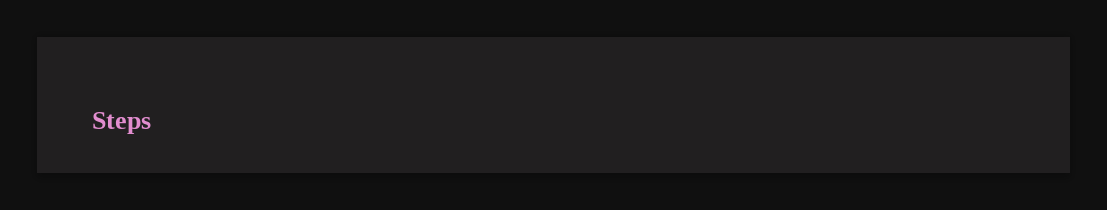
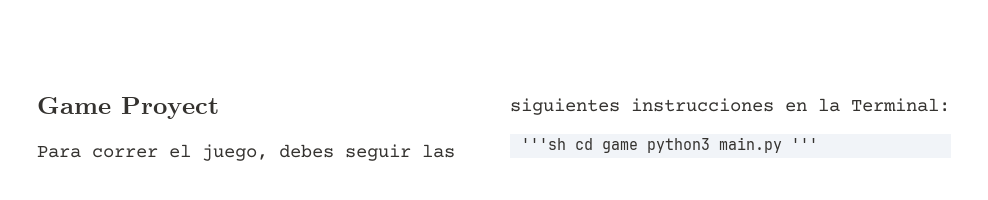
- Steps
+ Game Proyect
+ Para correr el juego, debes seguir las siguientes instrucciones en la Terminal:
+ '''sh cd game python3 main.py '''

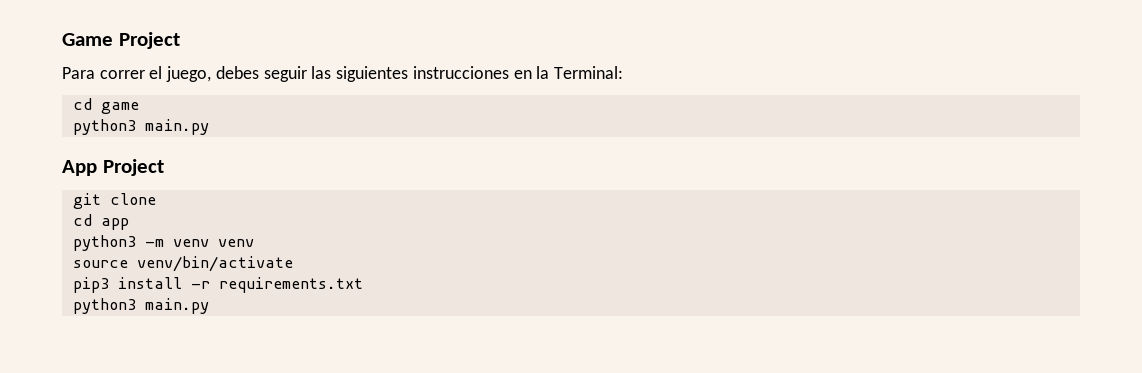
- Game Proyect
+ Game Project
- '''sh cd game python3 main.py '''
+ cd game
+ python3 main.py
+ App Project
+ git clone
+ cd app
+ python3 -m venv venv
+ source venv/bin/activate
+ pip3 install -r requirements.txt
+ python3 main.py

